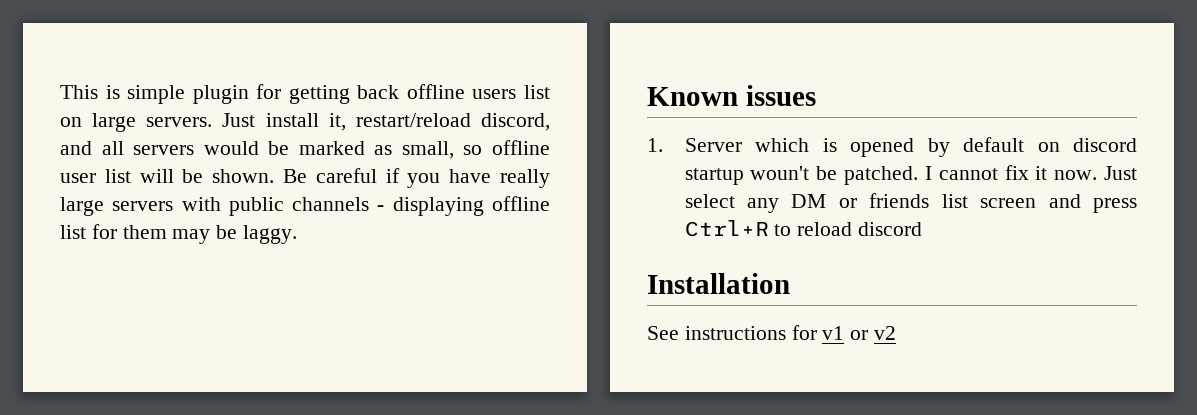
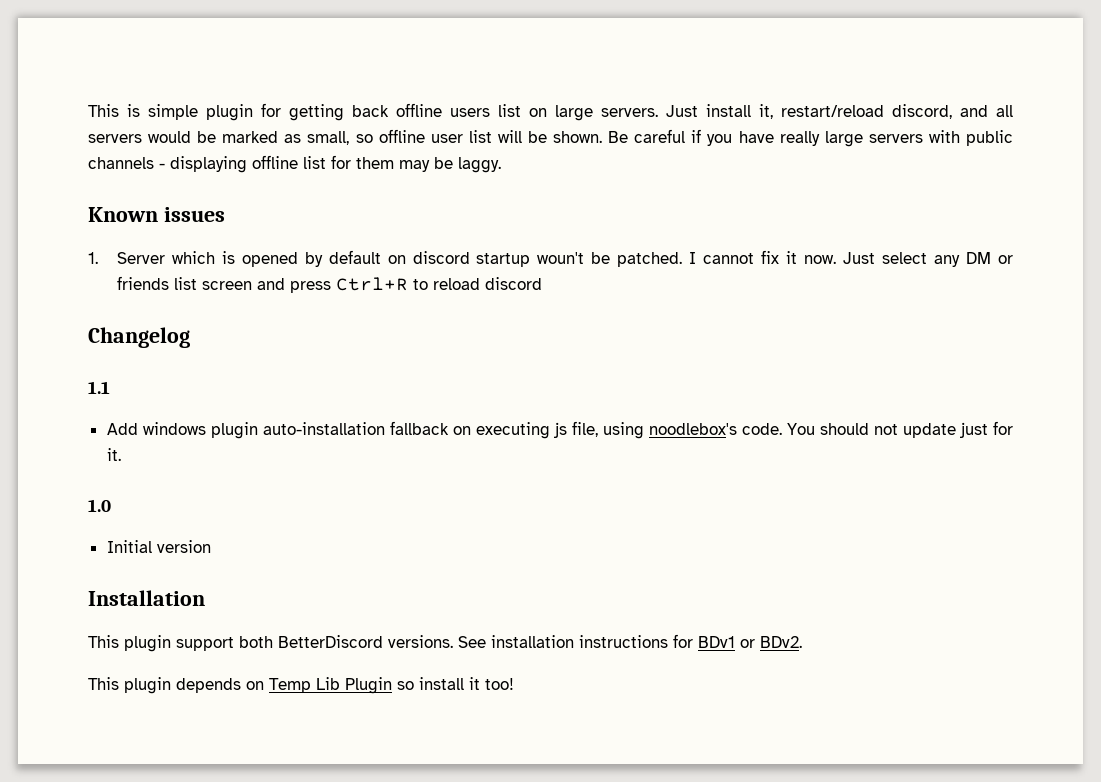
+ Changelog
+ 1.1
+ Add windows plugin auto-installation fallback on executing js file, using noodlebox's code. You should not update just for it.
+ 1.0
+ Initial version
  Installation
- See instructions for v1 or v2
+ This plugin support both BetterDiscord versions. See installation instructions for BDv1 or BDv2.
+ This plugin depends on Temp Lib Plugin so install it too!

